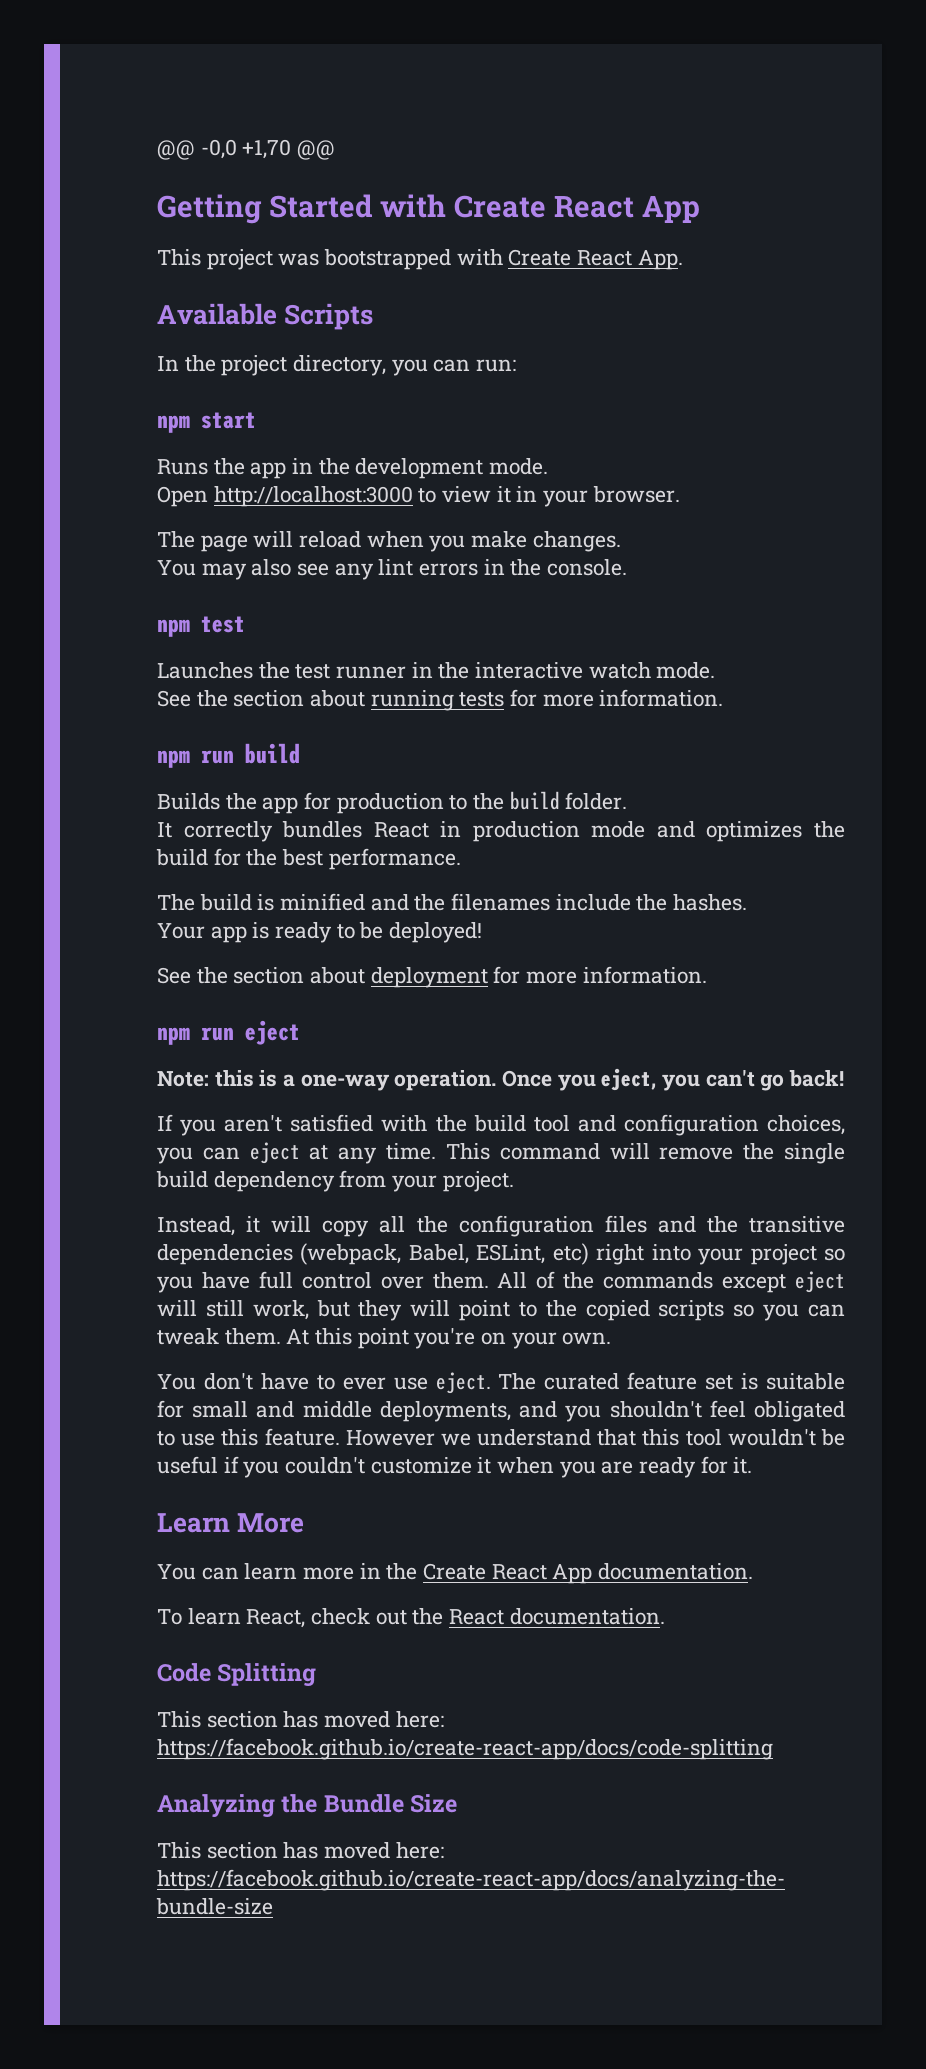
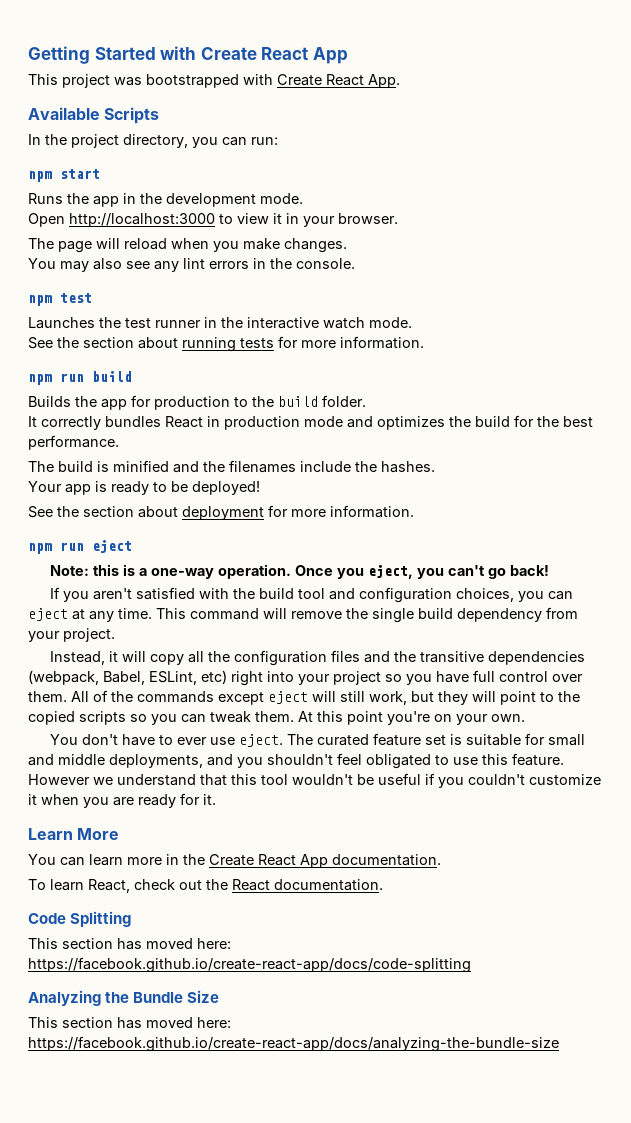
- @@ -0,0 +1,70 @@

